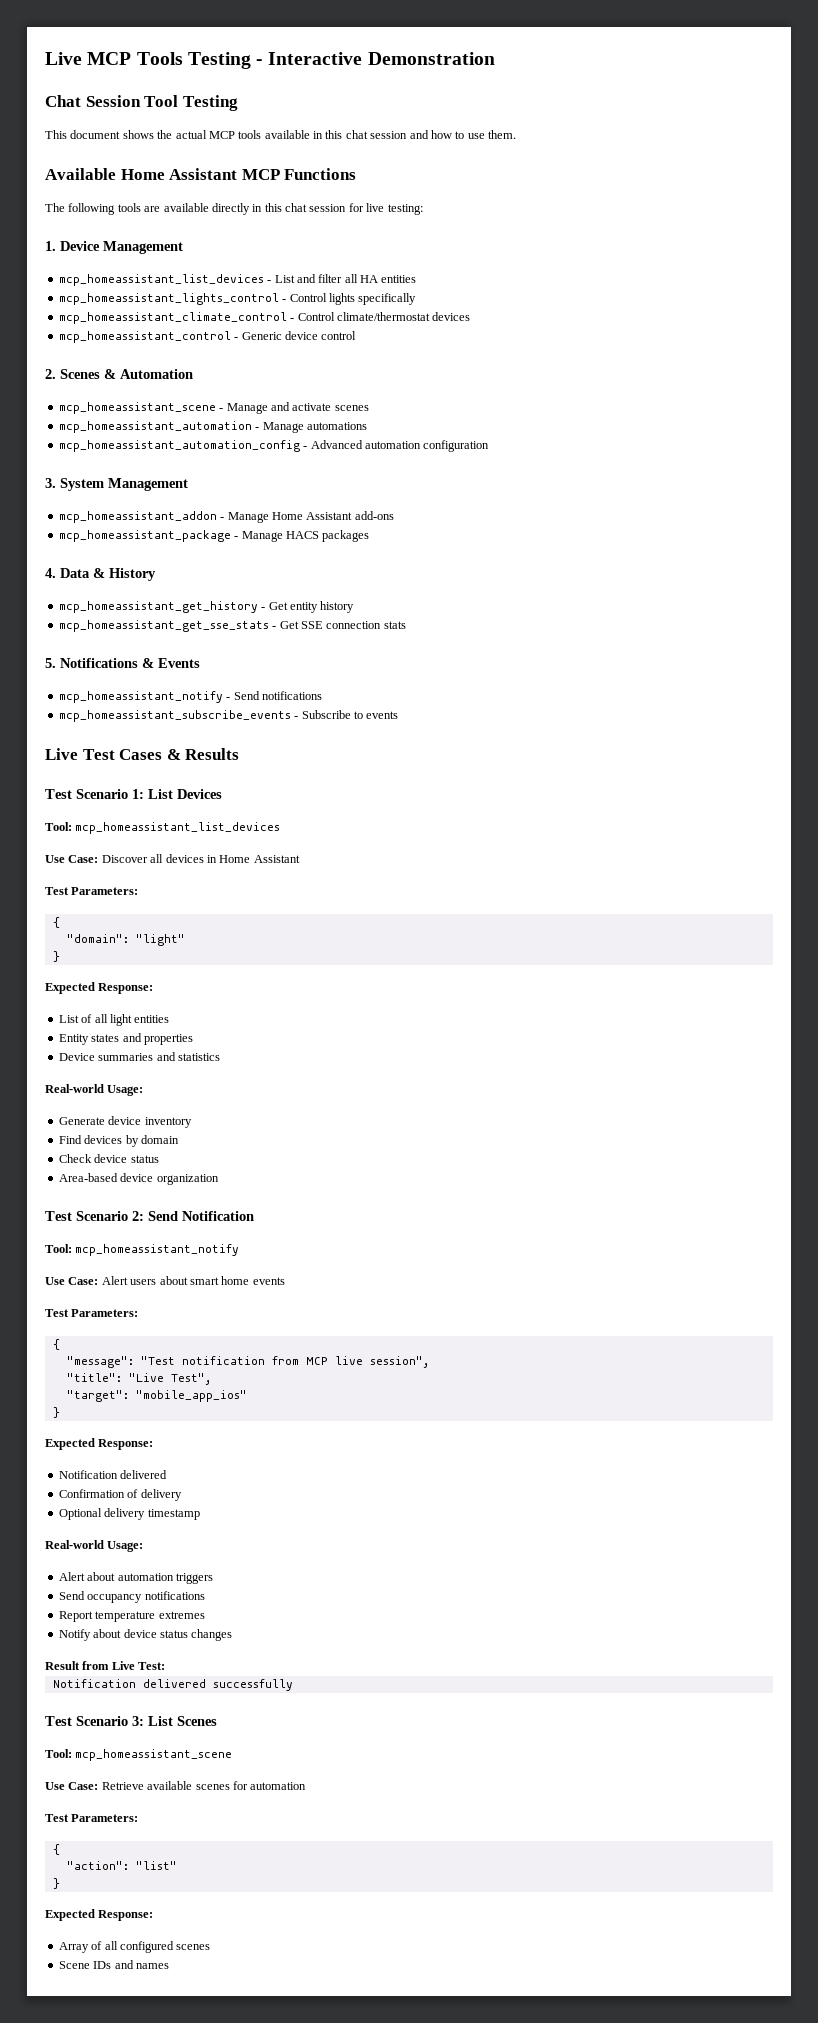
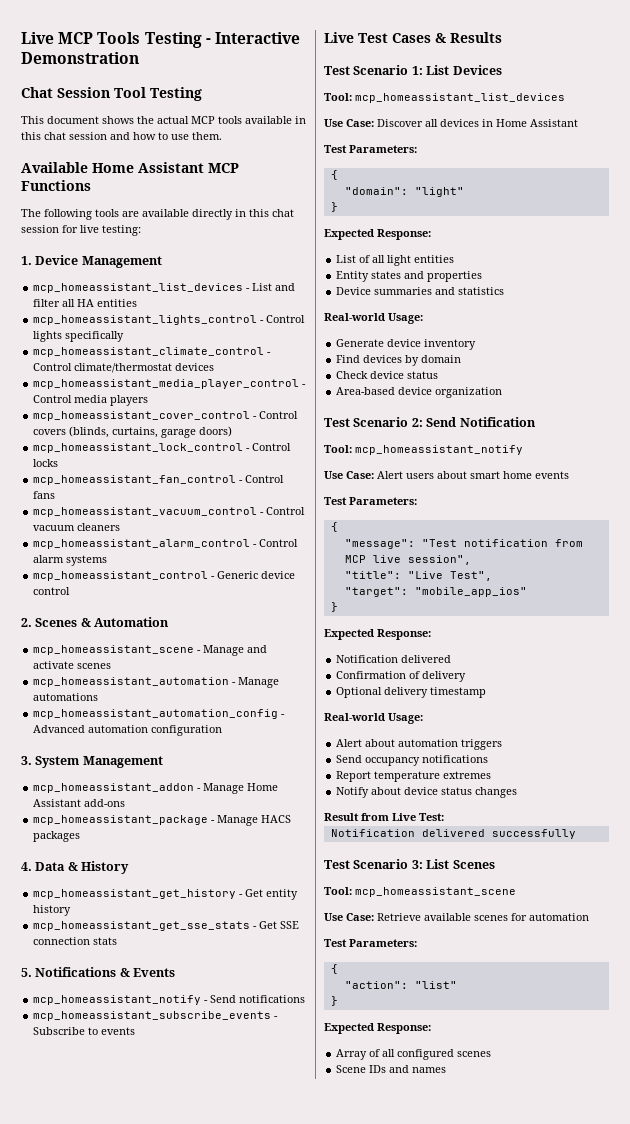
+ mcp_homeassistant_media_player_control - Control media players
+ mcp_homeassistant_cover_control - Control covers (blinds, curtains, garage doors)
+ mcp_homeassistant_lock_control - Control locks
+ mcp_homeassistant_fan_control - Control fans
+ mcp_homeassistant_vacuum_control - Control vacuum cleaners
+ mcp_homeassistant_alarm_control - Control alarm systems

